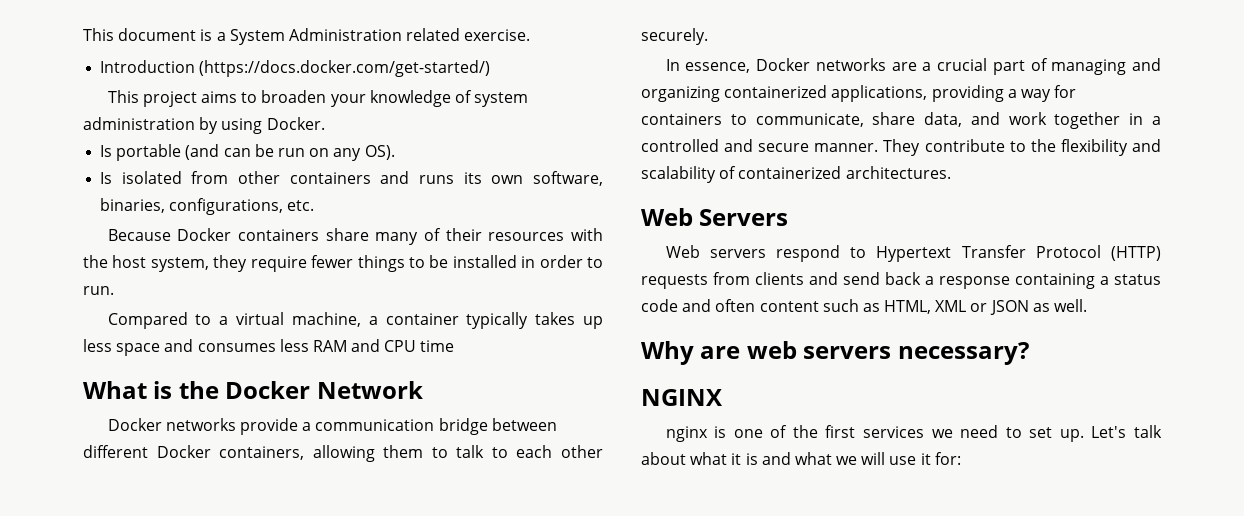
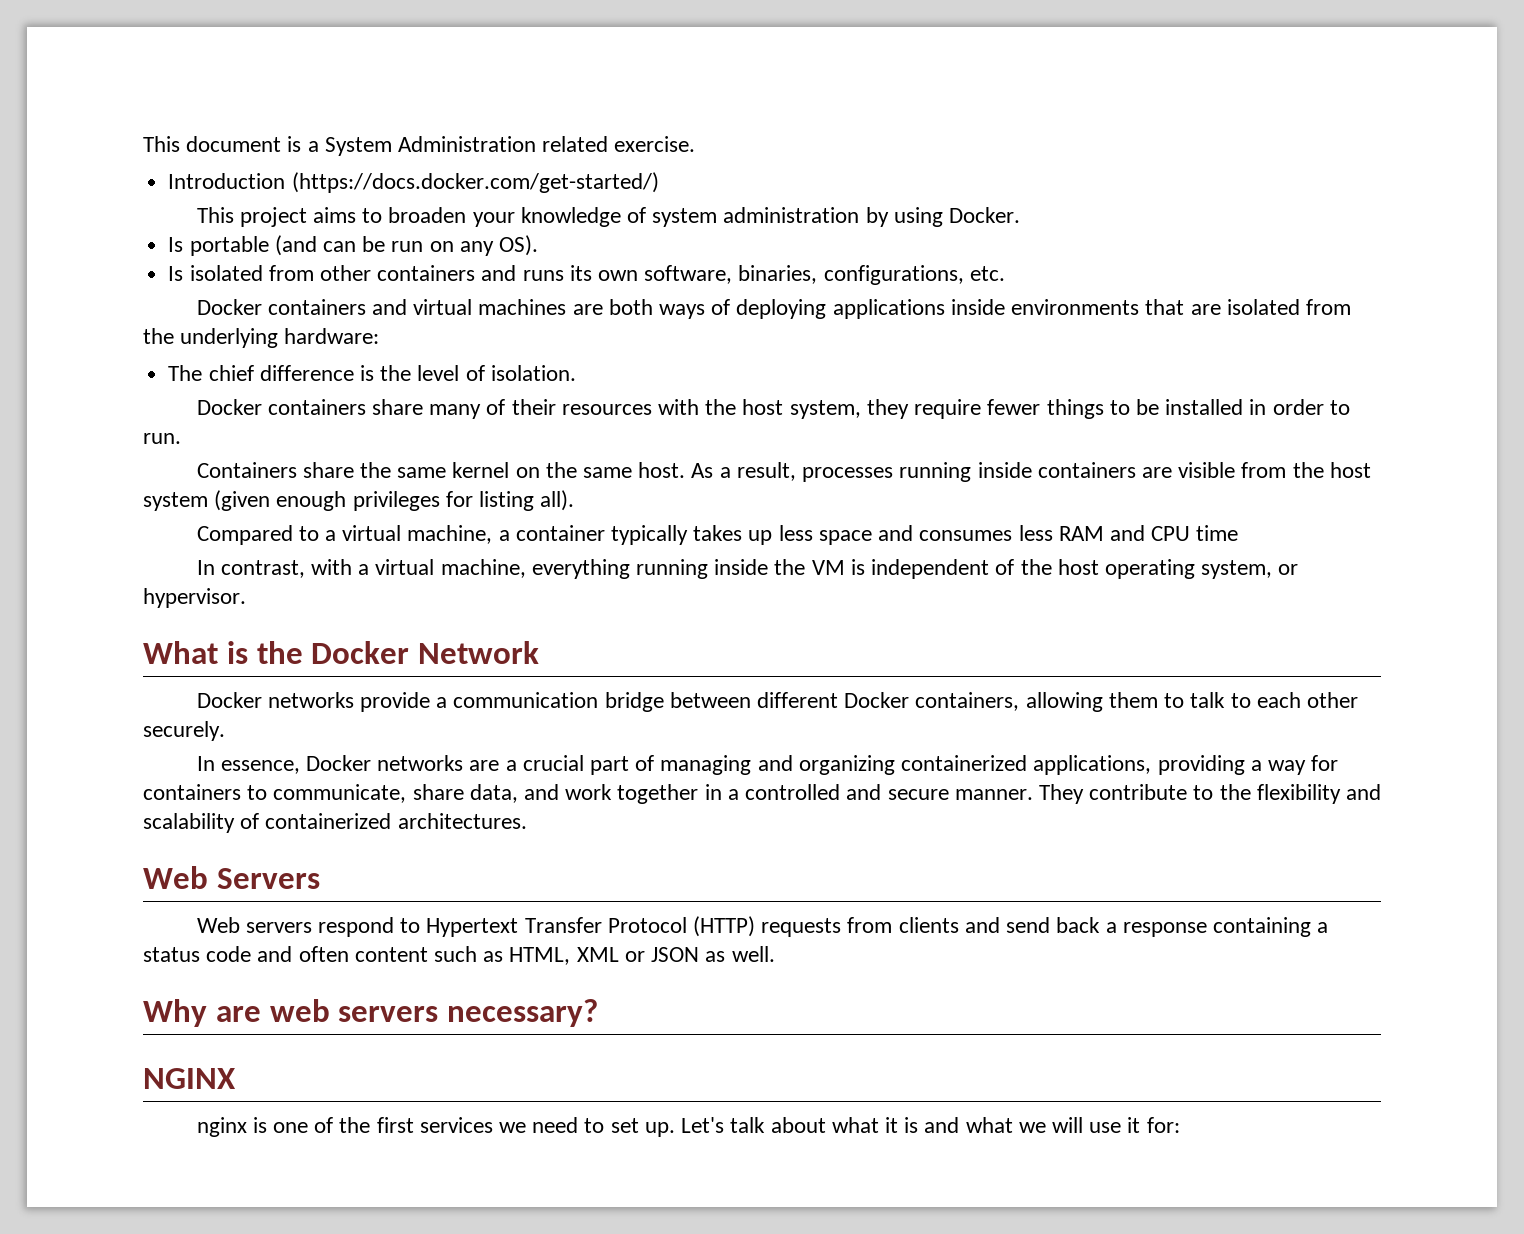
- Because Docker containers share many of their resources with the host system, they require fewer things to be installed in order to run.
+ Docker containers and virtual machines are both ways of deploying applications inside environments that are isolated from the underlying hardware:
+ The chief difference is the level of isolation.
+ Docker containers share many of their resources with the host system, they require fewer things to be installed in order to run.
+ Containers share the same kernel on the same host. As a result, processes running inside containers are visible from the host system (given enough privileges for listing all).
+ In contrast, with a virtual machine, everything running inside the VM is independent of the host operating system, or hypervisor.

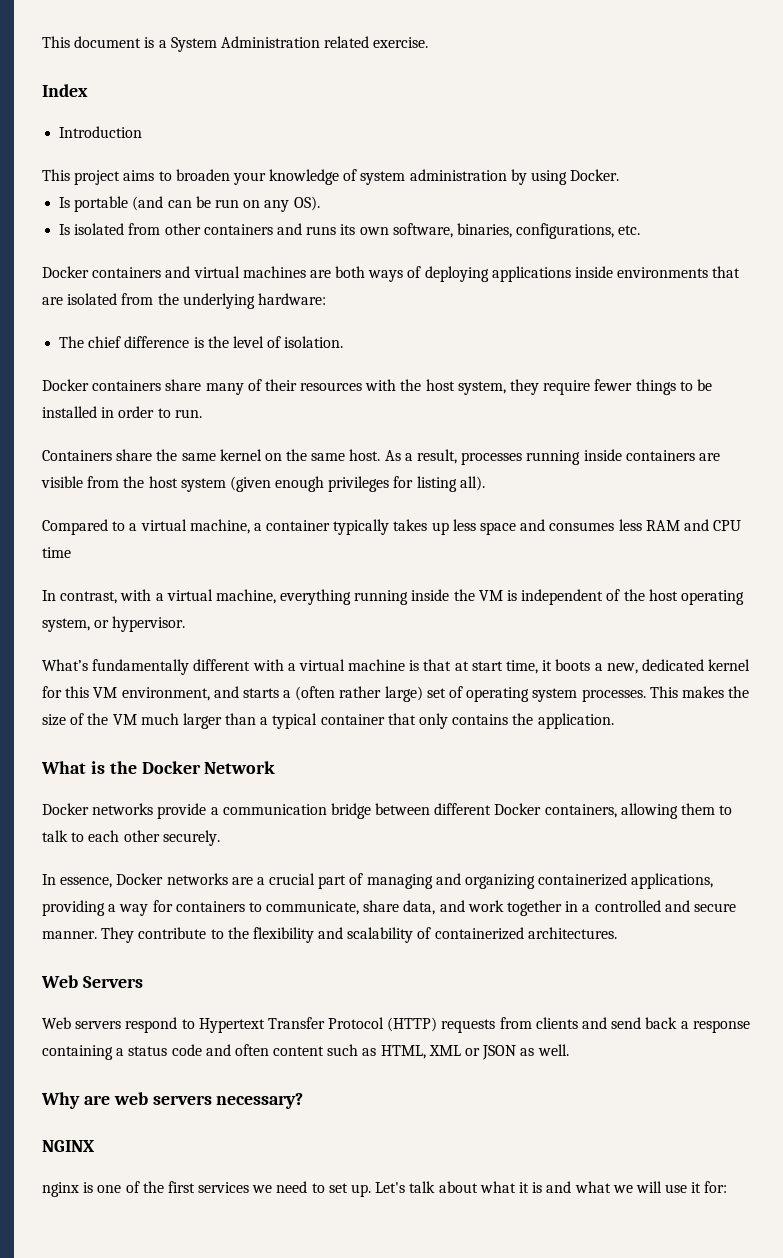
+ Index
- Introduction (https://docs.docker.com/get-started/)
+ Introduction
+ What’s fundamentally different with a virtual machine is that at start time, it boots a new, dedicated kernel for this VM environment, and starts a (often rather large) set of operating system processes. This makes the size of the VM much larger than a typical container that only contains the application.

